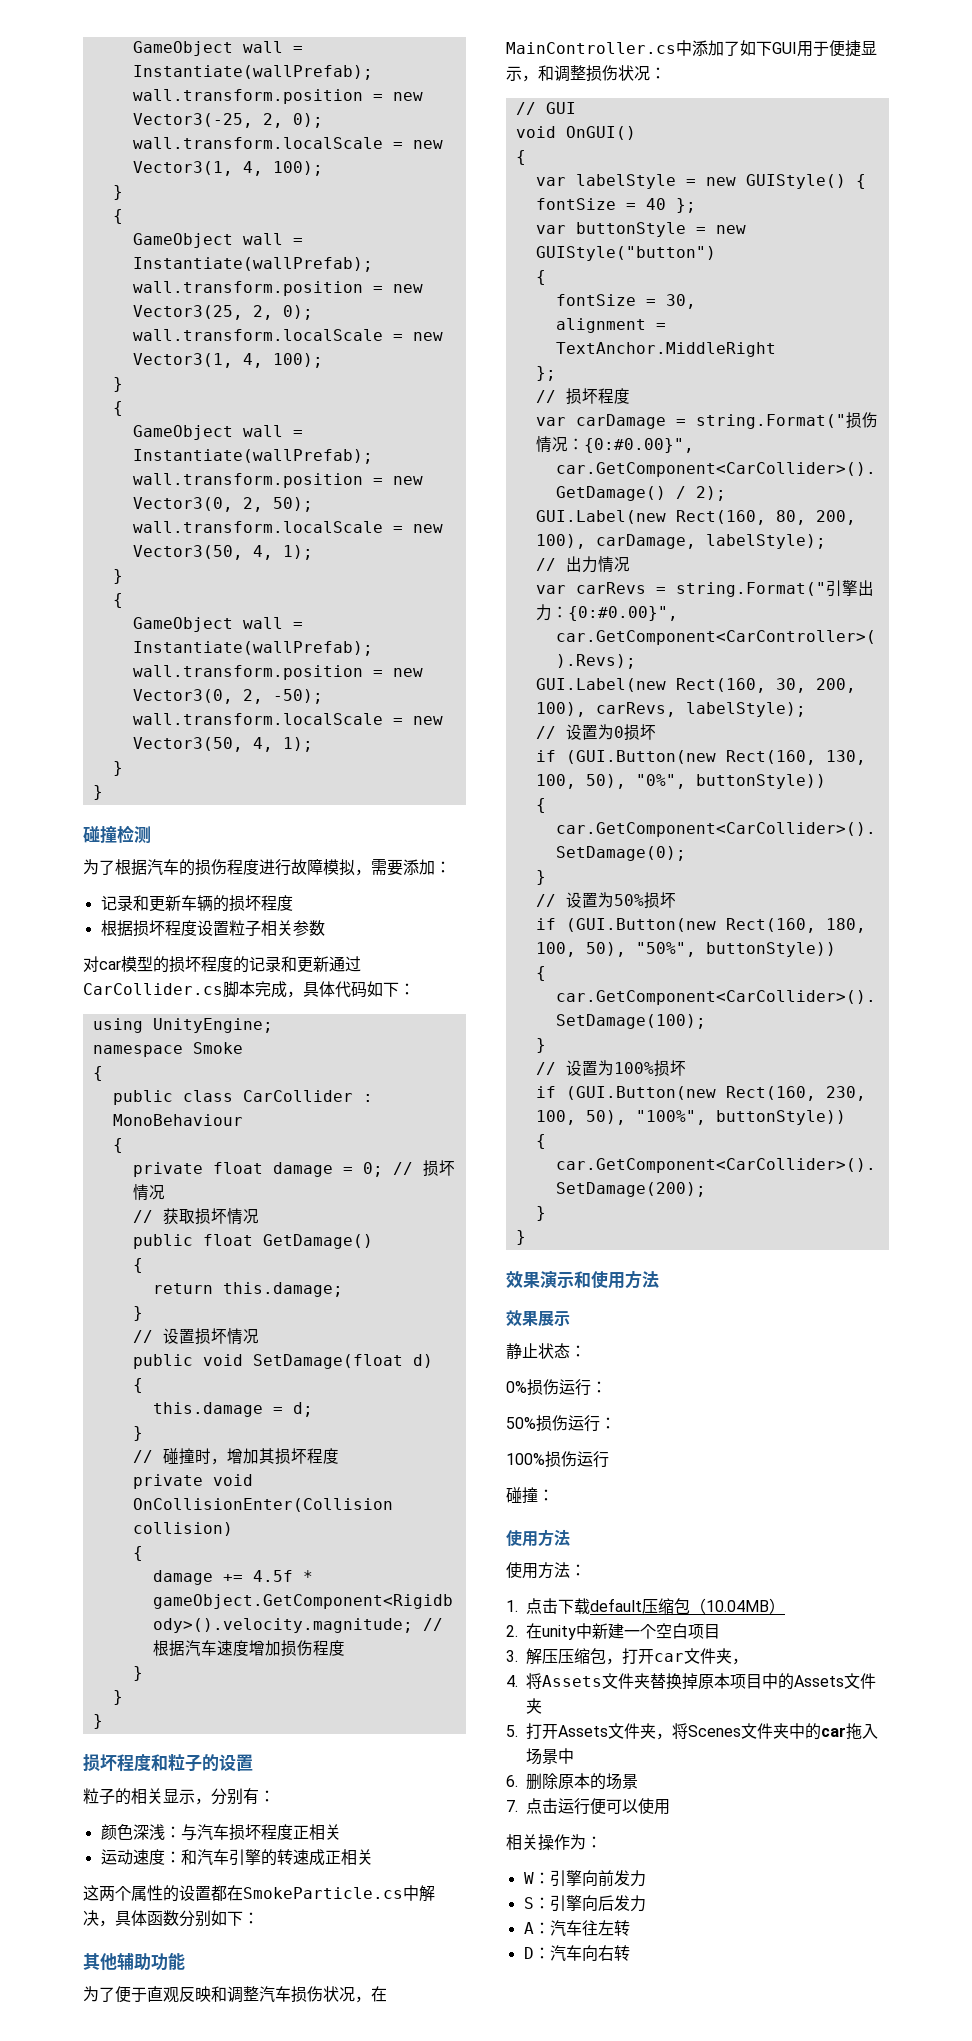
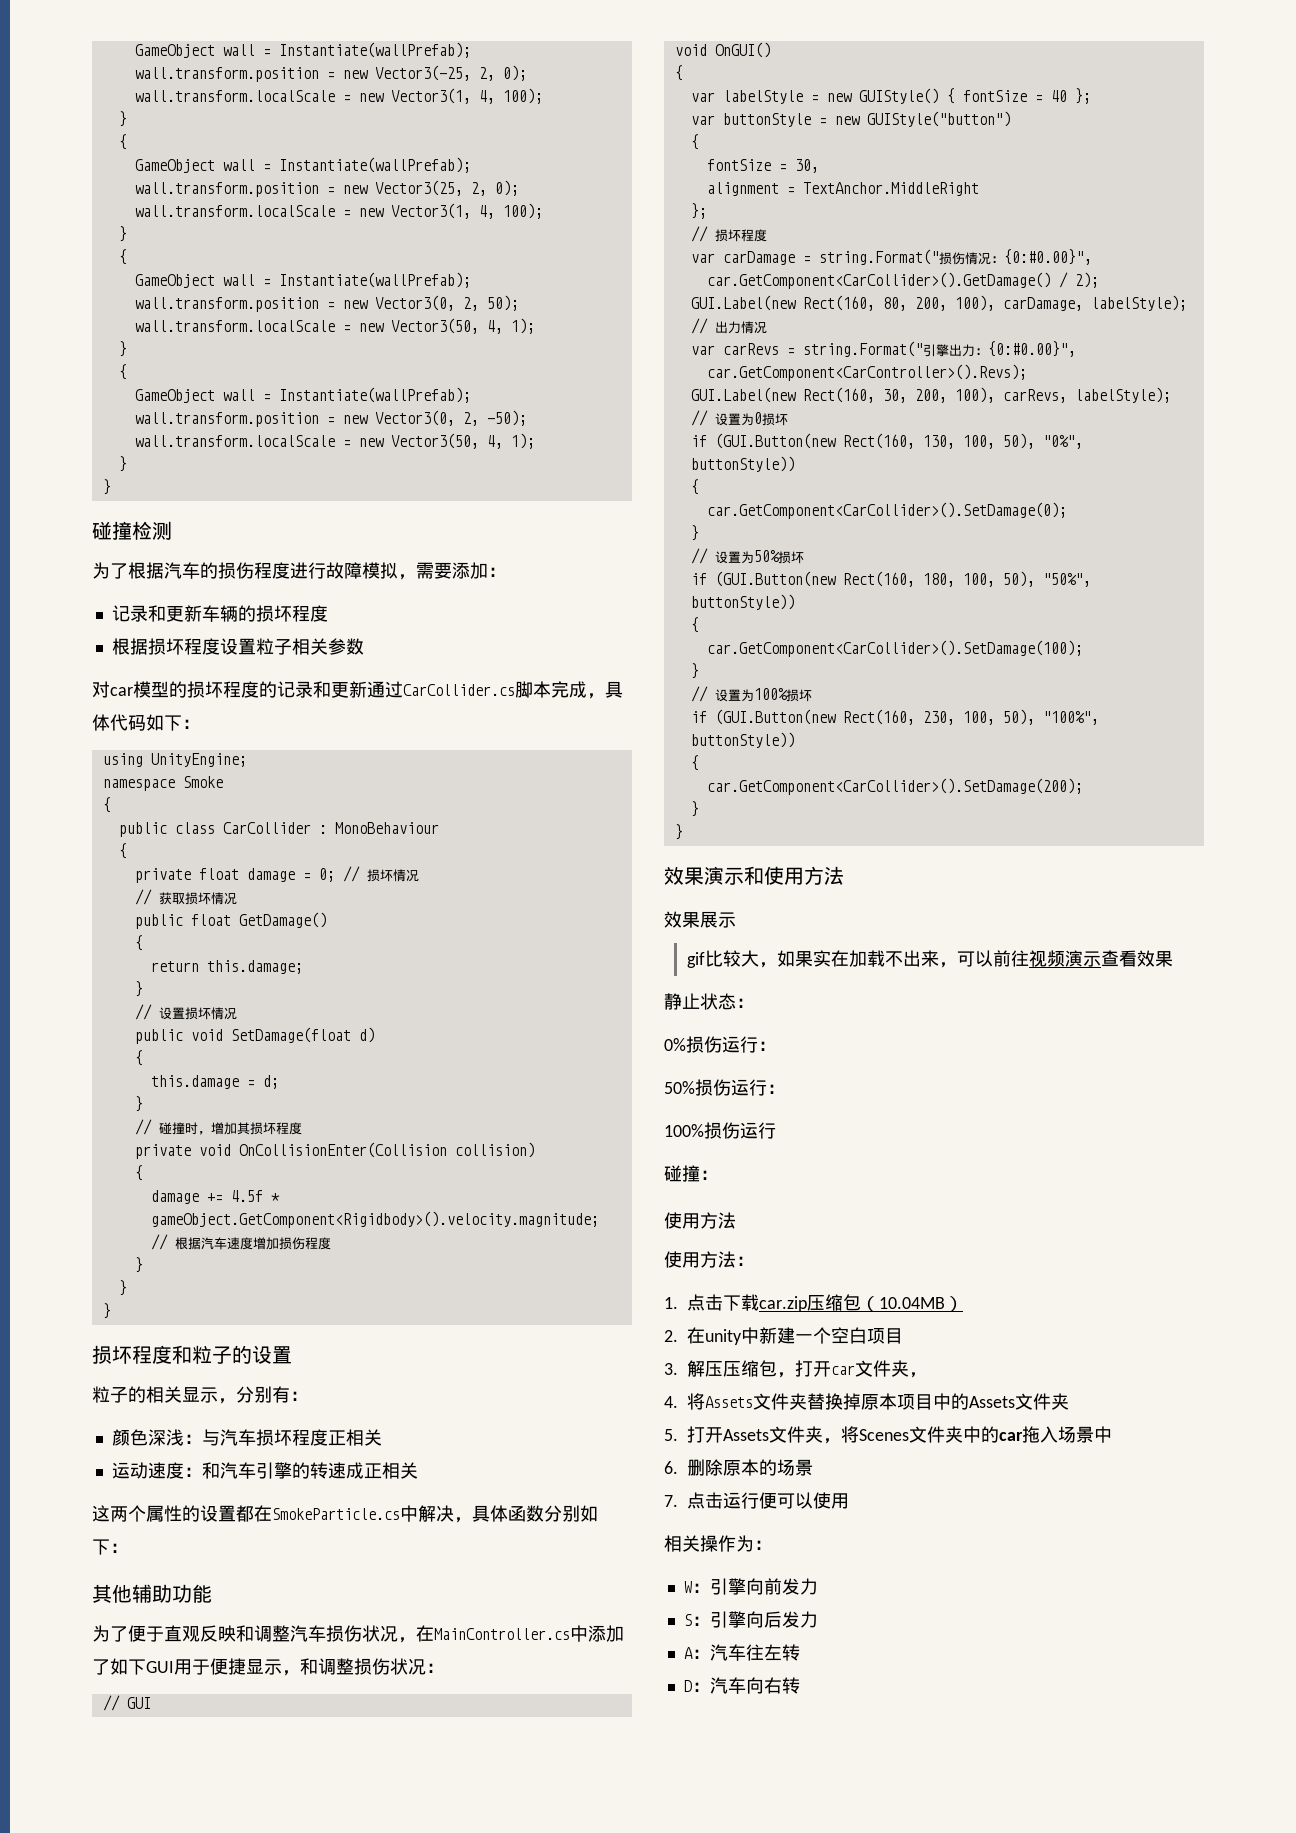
+ gif比较大，如果实在加载不出来，可以前往视频演示查看效果
- 1.点击下载default压缩包（10.04MB）
+ 1.点击下载car.zip压缩包（10.04MB）

